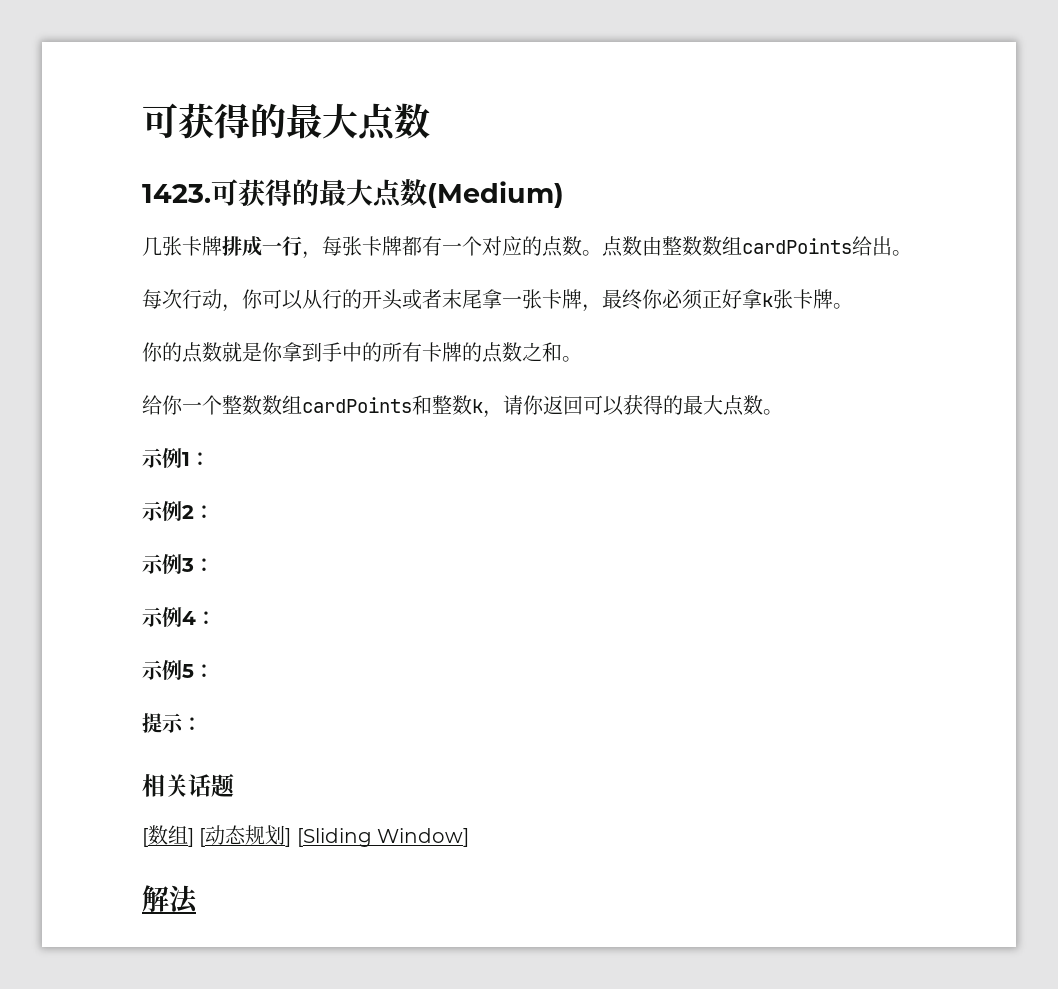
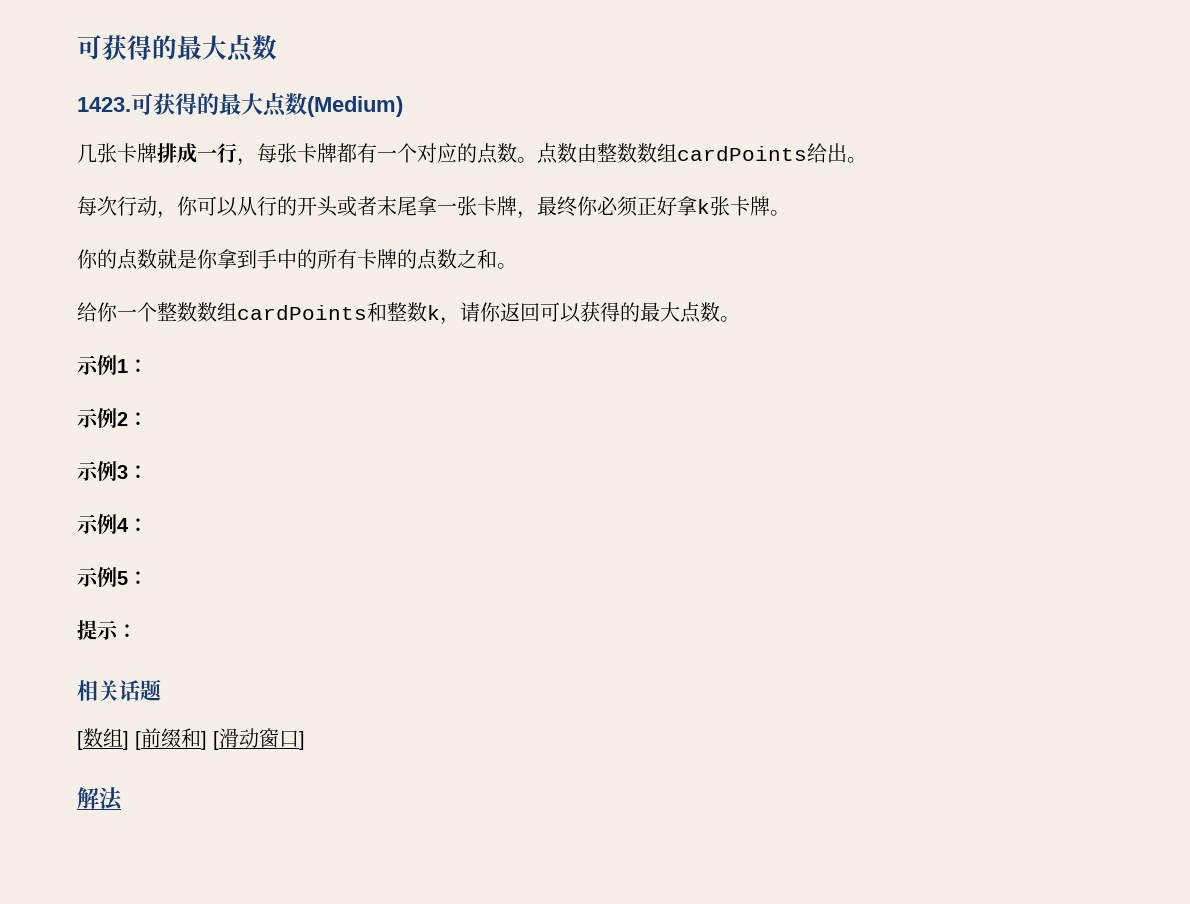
- [数组] [动态规划] [Sliding Window]
+ [数组] [前缀和] [滑动窗口]

